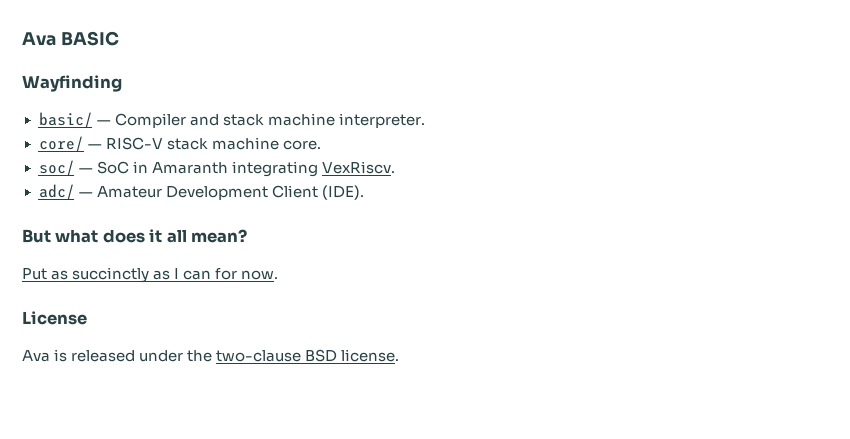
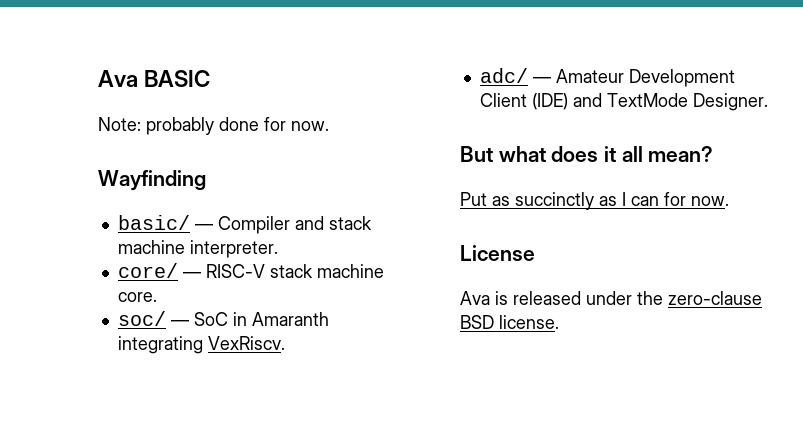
+ Note: probably done for now.
- adc/ — Amateur Development Client (IDE).
+ adc/ — Amateur Development Client (IDE) and TextMode Designer.
- Ava is released under the two-clause BSD license.
+ Ava is released under the zero-clause BSD license.

